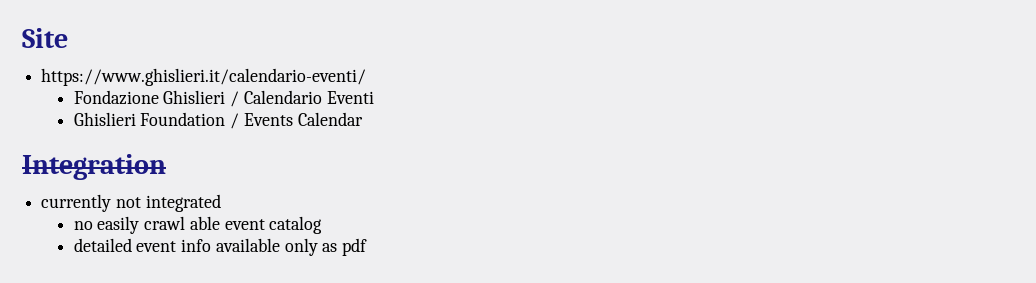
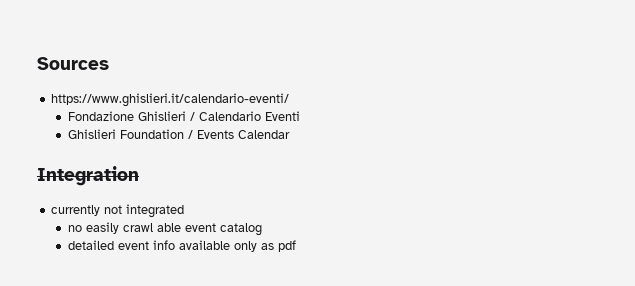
- Site
+ Sources

